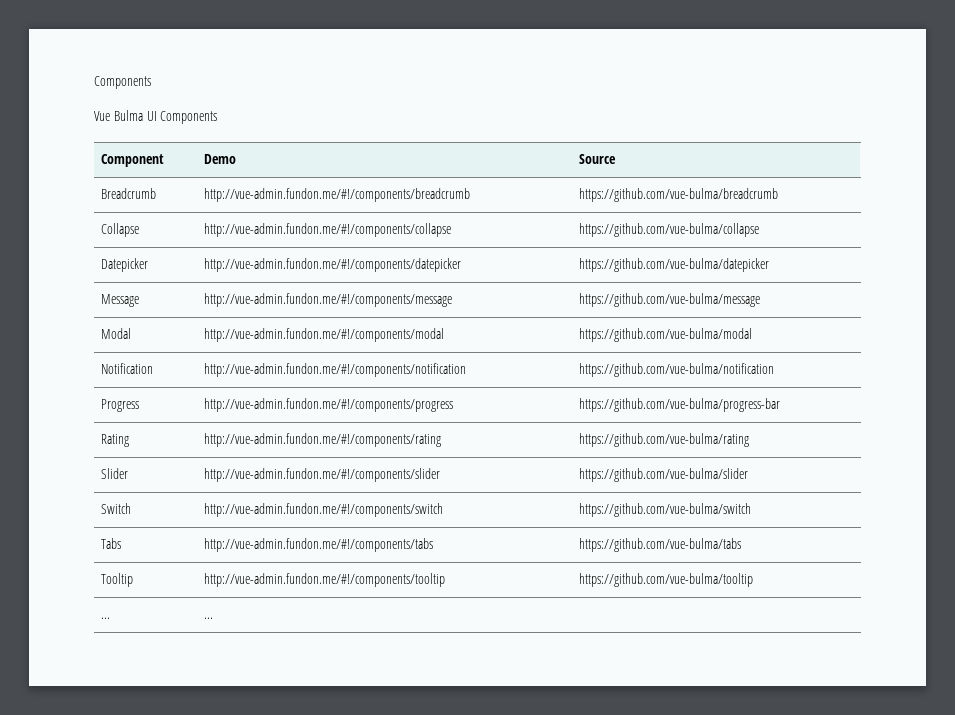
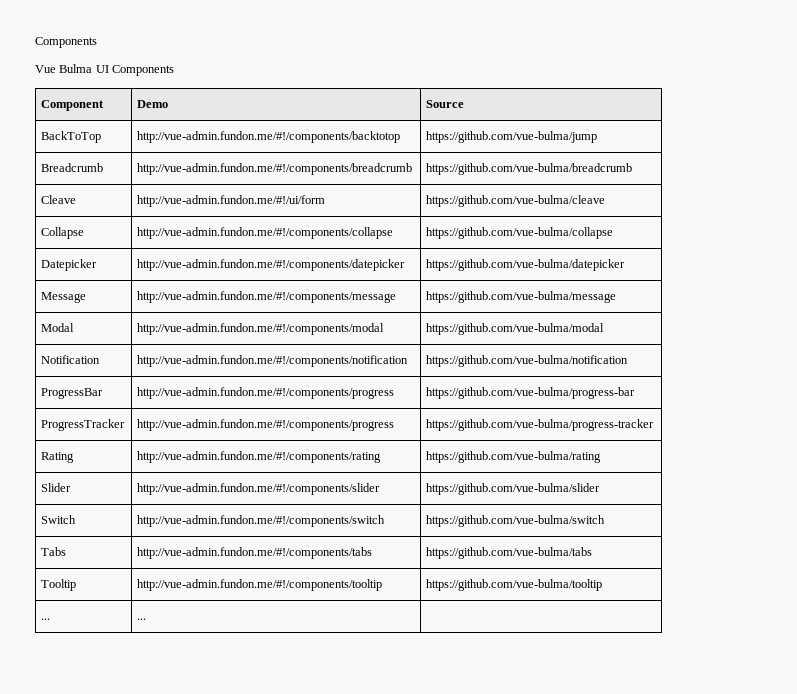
+ BackToTop | http://vue-admin.fundon.me/#!/components/backtotop | https://github.com/vue-bulma/jump
+ Cleave | http://vue-admin.fundon.me/#!/ui/form | https://github.com/vue-bulma/cleave
- Progress | http://vue-admin.fundon.me/#!/components/progress | https://github.com/vue-bulma/progress-bar
+ ProgressBar | http://vue-admin.fundon.me/#!/components/progress | https://github.com/vue-bulma/progress-bar
+ ProgressTracker | http://vue-admin.fundon.me/#!/components/progress | https://github.com/vue-bulma/progress-tracker

